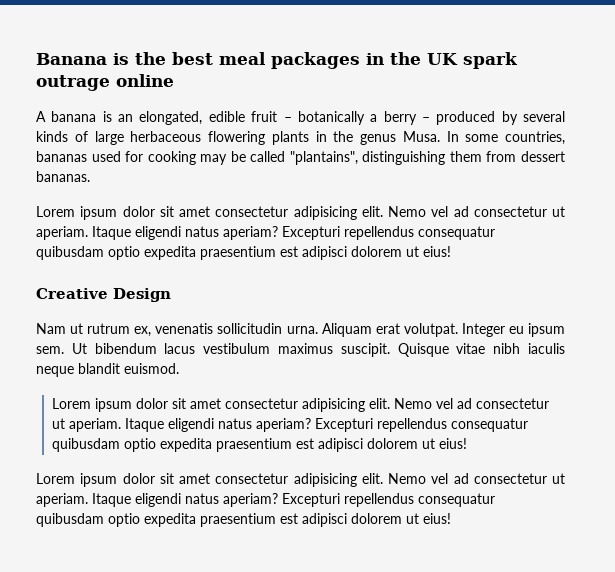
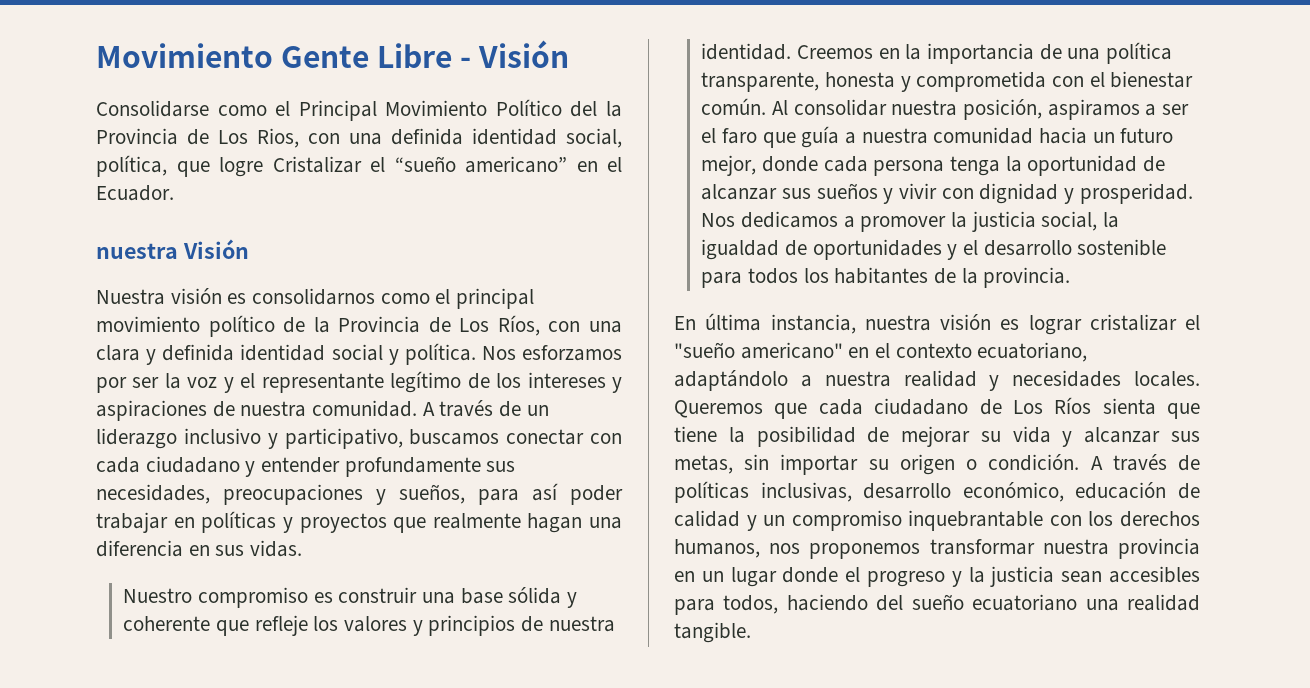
- Banana is the best meal packages in the UK spark outrage online
- A banana is an elongated, edible fruit – botanically a berry – produced by several kinds of large herbaceous flowering plants in the genus Musa. In some countries, bananas used for cooking may be called "plantains", distinguishing them from dessert bananas.
- Lorem ipsum dolor sit amet consectetur adipisicing elit. Nemo vel ad consectetur ut aperiam. Itaque eligendi natus aperiam? Excepturi repellendus consequatur quibusdam optio expedita praesentium est adipisci dolorem ut eius!
- Creative Design
- Nam ut rutrum ex, venenatis sollicitudin urna. Aliquam erat volutpat. Integer eu ipsum sem. Ut bibendum lacus vestibulum maximus suscipit. Quisque vitae nibh iaculis neque blandit euismod.
- Lorem ipsum dolor sit amet consectetur adipisicing elit. Nemo vel ad consectetur ut aperiam. Itaque eligendi natus aperiam? Excepturi repellendus consequatur quibusdam optio expedita praesentium est adipisci dolorem ut eius!
- Lorem ipsum dolor sit amet consectetur adipisicing elit. Nemo vel ad consectetur ut aperiam. Itaque eligendi natus aperiam? Excepturi repellendus consequatur quibusdam optio expedita praesentium est adipisci dolorem ut eius!
+ Movimiento Gente Libre - Visión
+ Consolidarse como el Principal Movimiento Político del la Provincia de Los Rios, con una definida identidad social, política, que logre Cristalizar el “sueño americano” en el Ecuador.
+ nuestra Visión
+ Nuestra visión es consolidarnos como el principal movimiento político de la Provincia de Los Ríos, con una clara y definida identidad social y política. Nos esforzamos por ser la voz y el representante legítimo de los intereses y aspiraciones de nuestra comunidad. A través de un liderazgo inclusivo y participativo, buscamos conectar con cada ciudadano y entender profundamente sus necesidades, preocupaciones y sueños, para así poder trabajar en políticas y proyectos que realmente hagan una diferencia en sus vidas.
+ Nuestro compromiso es construir una base sólida y coherente que refleje los valores y principios de nuestra identidad. Creemos en la importancia de una política transparente, honesta y comprometida con el bienestar común. Al consolidar nuestra posición, aspiramos a ser el faro que guía a nuestra comunidad hacia un futuro mejor, donde cada persona tenga la oportunidad de alcanzar sus sueños y vivir con dignidad y prosperidad. Nos dedicamos a promover la justicia social, la igualdad de oportunidades y el desarrollo sostenible para todos los habitantes de la provincia.
+ En última instancia, nuestra visión es lograr cristalizar el "sueño americano" en el contexto ecuatoriano, adaptándolo a nuestra realidad y necesidades locales. Queremos que cada ciudadano de Los Ríos sienta que tiene la posibilidad de mejorar su vida y alcanzar sus metas, sin importar su origen o condición. A través de políticas inclusivas, desarrollo económico, educación de calidad y un compromiso inquebrantable con los derechos humanos, nos proponemos transformar nuestra provincia en un lugar donde el progreso y la justicia sean accesibles para todos, haciendo del sueño ecuatoriano una realidad tangible.

